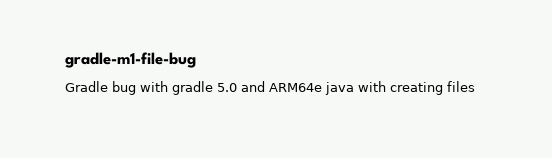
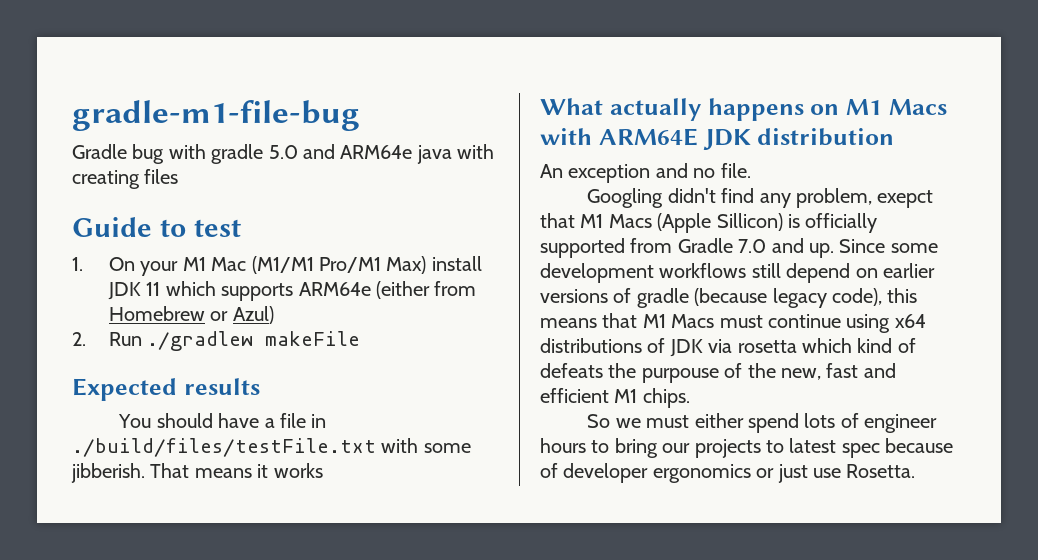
+ Guide to test
+ 1. On your M1 Mac (M1/M1 Pro/M1 Max) install JDK 11 which supports ARM64e (either from Homebrew or Azul)
+ 2. Run ./gradlew makeFile
+ Expected results
+ You should have a file in ./build/files/testFile.txt with some jibberish. That means it works
+ What actually happens on M1 Macs with ARM64E JDK distribution
+ An exception and no file.
+ Googling didn't find any problem, exepct that M1 Macs (Apple Sillicon) is officially supported from Gradle 7.0 and up. Since some development workflows still depend on earlier versions of gradle (because legacy code), this means that M1 Macs must continue using x64 distributions of JDK via rosetta which kind of defeats the purpouse of the new, fast and efficient M1 chips.
+ So we must either spend lots of engineer hours to bring our projects to latest spec because of developer ergonomics or just use Rosetta.

